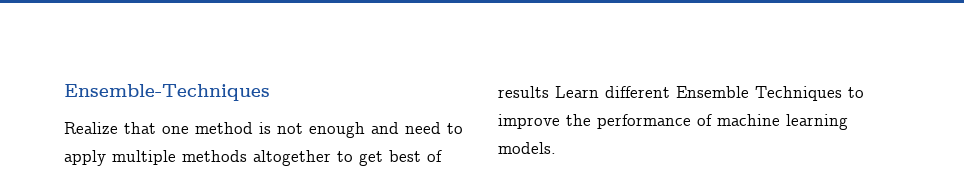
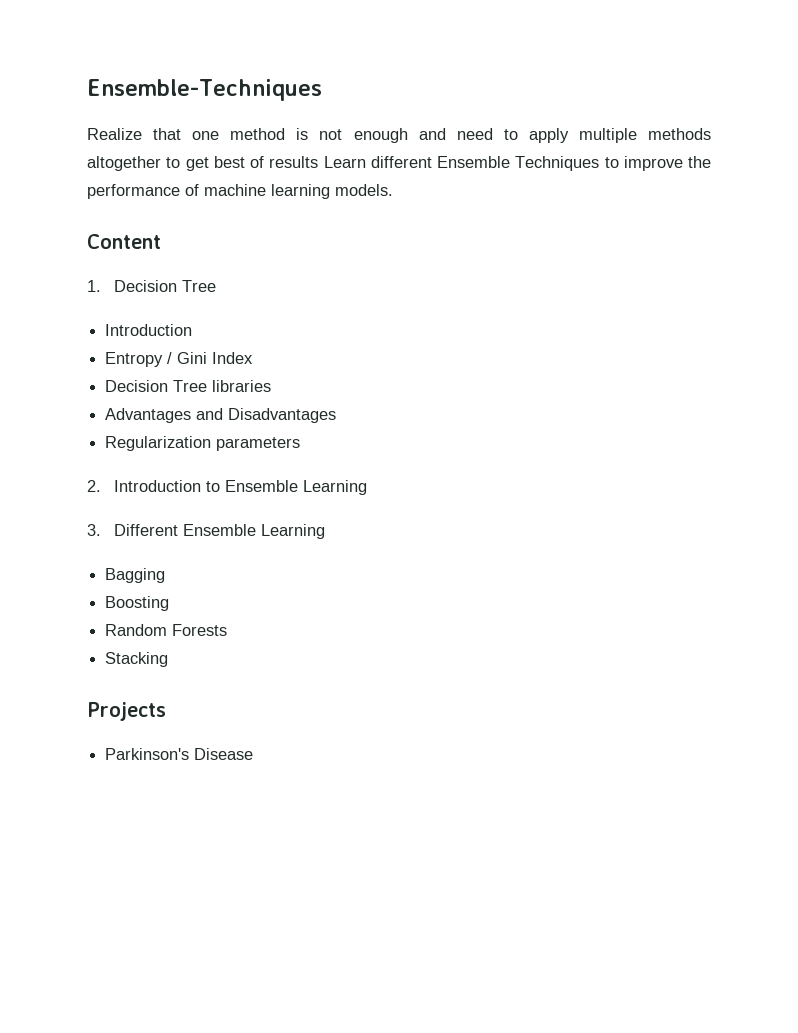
+ Content
+ 1. Decision Tree
+ Introduction
+ Entropy / Gini Index
+ Decision Tree libraries
+ Advantages and Disadvantages
+ Regularization parameters
+ 2. Introduction to Ensemble Learning
+ 3. Different Ensemble Learning
+ Bagging
+ Boosting
+ Random Forests
+ Stacking
+ Projects
+ Parkinson's Disease

